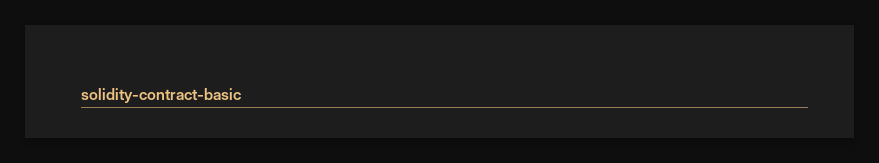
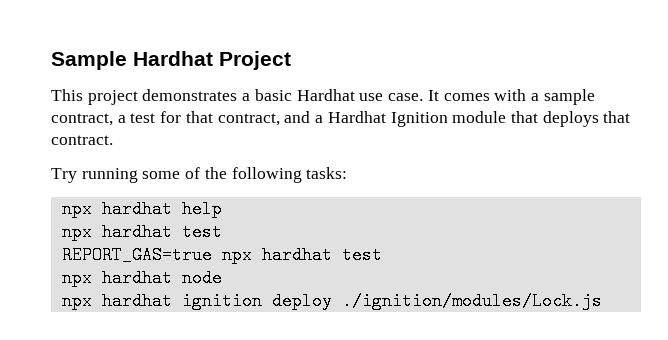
- solidity-contract-basic
+ Sample Hardhat Project
+ This project demonstrates a basic Hardhat use case. It comes with a sample contract, a test for that contract, and a Hardhat Ignition module that deploys that contract.
+ Try running some of the following tasks:
+ npx hardhat help
+ npx hardhat test
+ REPORT_GAS=true npx hardhat test
+ npx hardhat node
+ npx hardhat ignition deploy ./ignition/modules/Lock.js

